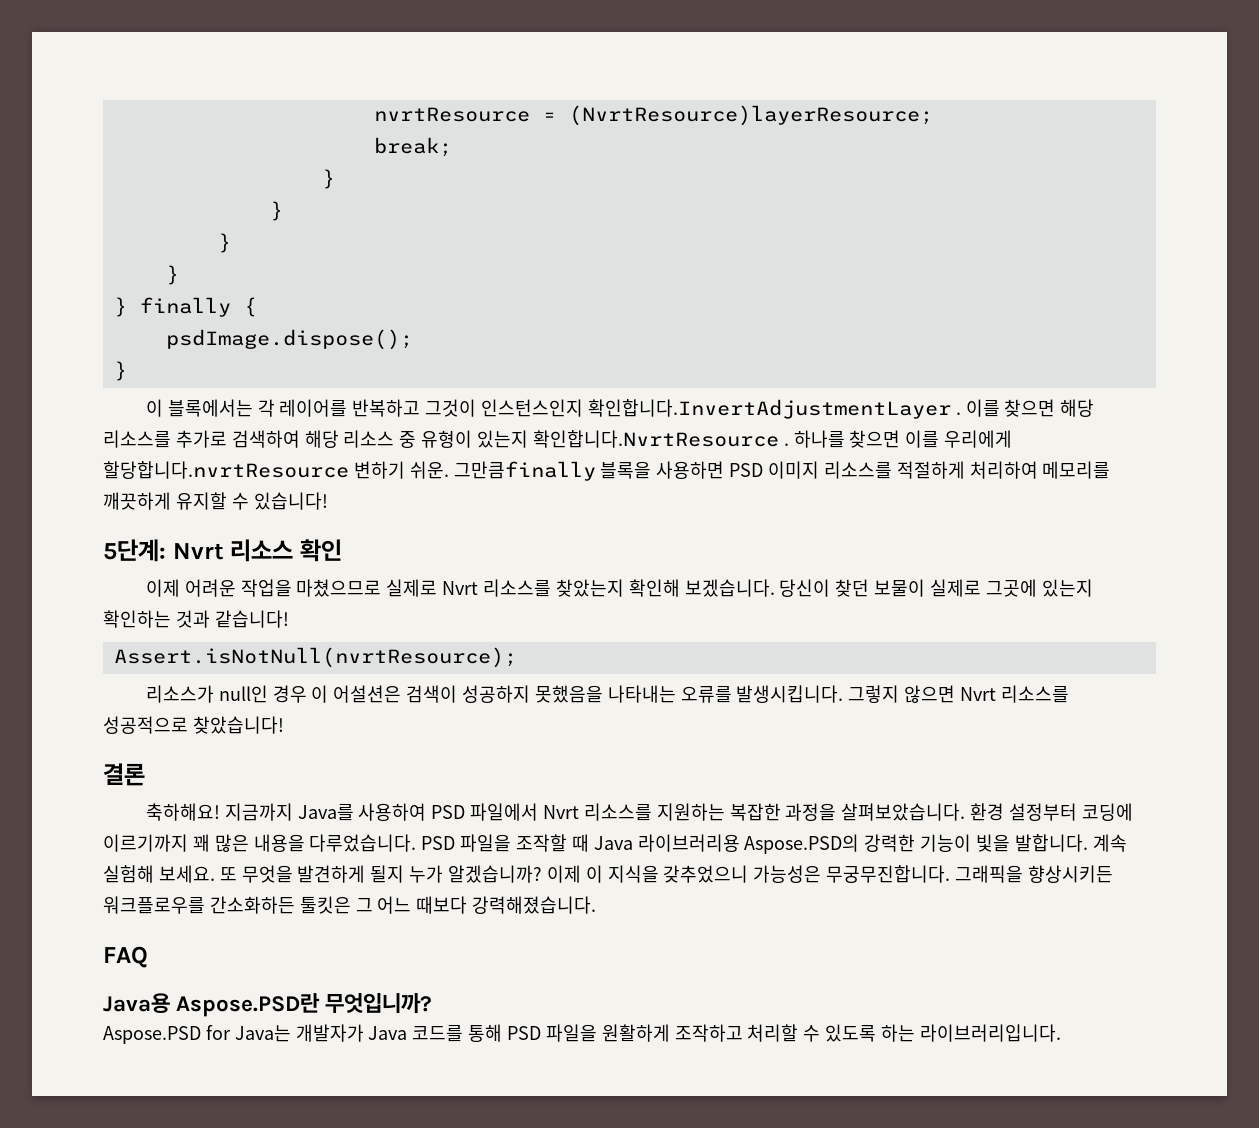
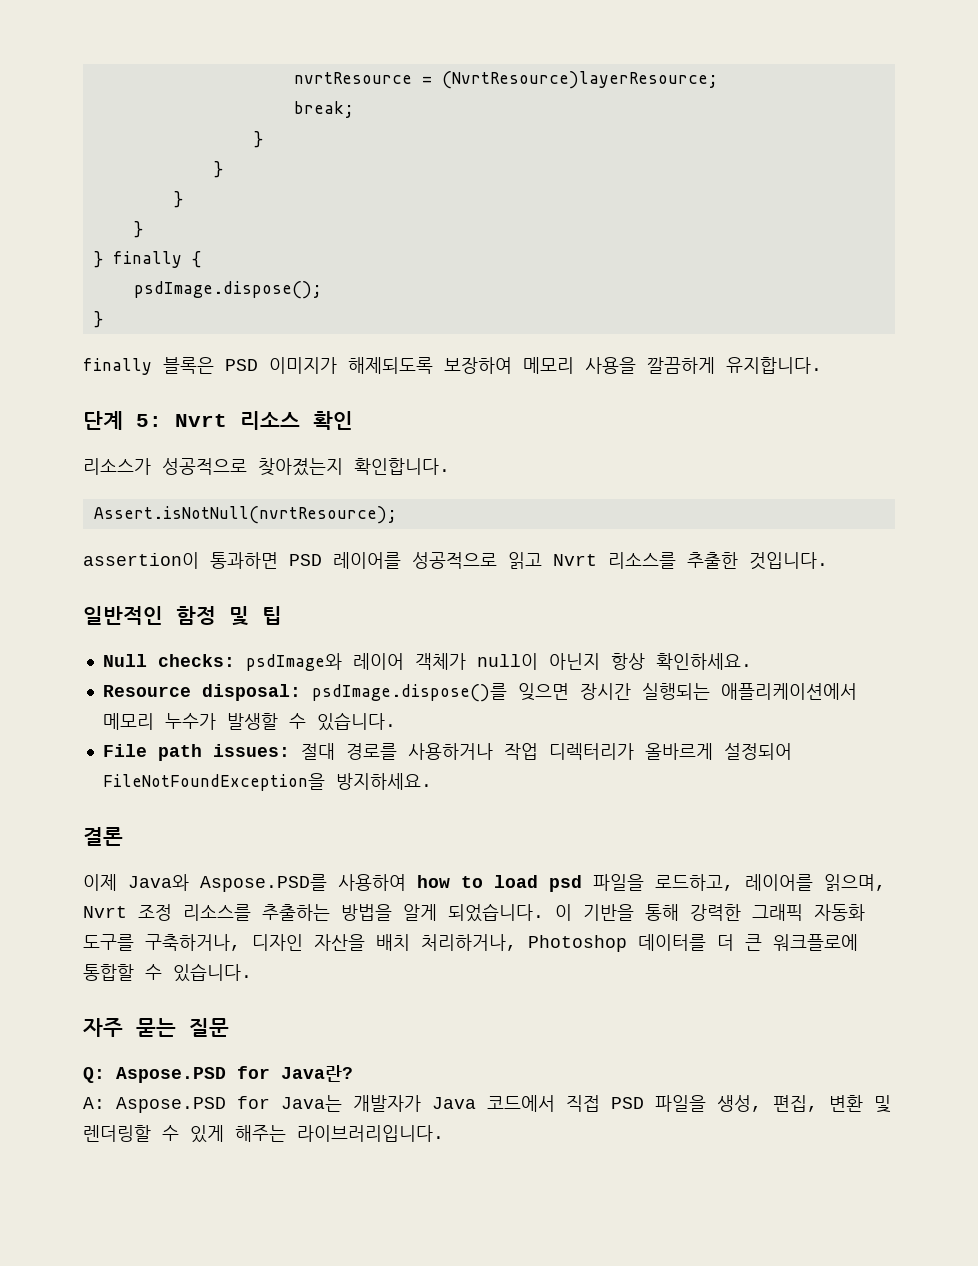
- 이 블록에서는 각 레이어를 반복하고 그것이 인스턴스인지 확인합니다.InvertAdjustmentLayer . 이를 찾으면 해당 리소스를 추가로 검색하여 해당 리소스 중 유형이 있는지 확인합니다.NvrtResource . 하나를 찾으면 이를 우리에게 할당합니다.nvrtResource 변하기 쉬운. 그만큼finally 블록을 사용하면 PSD 이미지 리소스를 적절하게 처리하여 메모리를 깨끗하게 유지할 수 있습니다!
- 5단계: Nvrt 리소스 확인
- 이제 어려운 작업을 마쳤으므로 실제로 Nvrt 리소스를 찾았는지 확인해 보겠습니다. 당신이 찾던 보물이 실제로 그곳에 있는지 확인하는 것과 같습니다!
+ finally 블록은 PSD 이미지가 해제되도록 보장하여 메모리 사용을 깔끔하게 유지합니다.
+ 단계 5: Nvrt 리소스 확인
+ 리소스가 성공적으로 찾아졌는지 확인합니다.
  Assert.isNotNull(nvrtResource);
- 리소스가 null인 경우 이 어설션은 검색이 성공하지 못했음을 나타내는 오류를 발생시킵니다. 그렇지 않으면 Nvrt 리소스를 성공적으로 찾았습니다!
+ assertion이 통과하면 PSD 레이어를 성공적으로 읽고 Nvrt 리소스를 추출한 것입니다.
+ 일반적인 함정 및 팁
+ Null checks: psdImage와 레이어 객체가 null이 아닌지 항상 확인하세요.
+ Resource disposal: psdImage.dispose()를 잊으면 장시간 실행되는 애플리케이션에서 메모리 누수가 발생할 수 있습니다.
+ File path issues: 절대 경로를 사용하거나 작업 디렉터리가 올바르게 설정되어 FileNotFoundException을 방지하세요.
  결론
- 축하해요! 지금까지 Java를 사용하여 PSD 파일에서 Nvrt 리소스를 지원하는 복잡한 과정을 살펴보았습니다. 환경 설정부터 코딩에 이르기까지 꽤 많은 내용을 다루었습니다. PSD 파일을 조작할 때 Java 라이브러리용 Aspose.PSD의 강력한 기능이 빛을 발합니다. 계속 실험해 보세요. 또 무엇을 발견하게 될지 누가 알겠습니까? 이제 이 지식을 갖추었으니 가능성은 무궁무진합니다. 그래픽을 향상시키든 워크플로우를 간소화하든 툴킷은 그 어느 때보다 강력해졌습니다.
- FAQ
- Java용 Aspose.PSD란 무엇입니까?
- Aspose.PSD for Java는 개발자가 Java 코드를 통해 PSD 파일을 원활하게 조작하고 처리할 수 있도록 하는 라이브러리입니다.
+ 이제 Java와 Aspose.PSD를 사용하여 how to load psd 파일을 로드하고, 레이어를 읽으며, Nvrt 조정 리소스를 추출하는 방법을 알게 되었습니다. 이 기반을 통해 강력한 그래픽 자동화 도구를 구축하거나, 디자인 자산을 배치 처리하거나, Photoshop 데이터를 더 큰 워크플로에 통합할 수 있습니다.
+ 자주 묻는 질문
+ Q: Aspose.PSD for Java란?
+ A: Aspose.PSD for Java는 개발자가 Java 코드에서 직접 PSD 파일을 생성, 편집, 변환 및 렌더링할 수 있게 해주는 라이브러리입니다.

